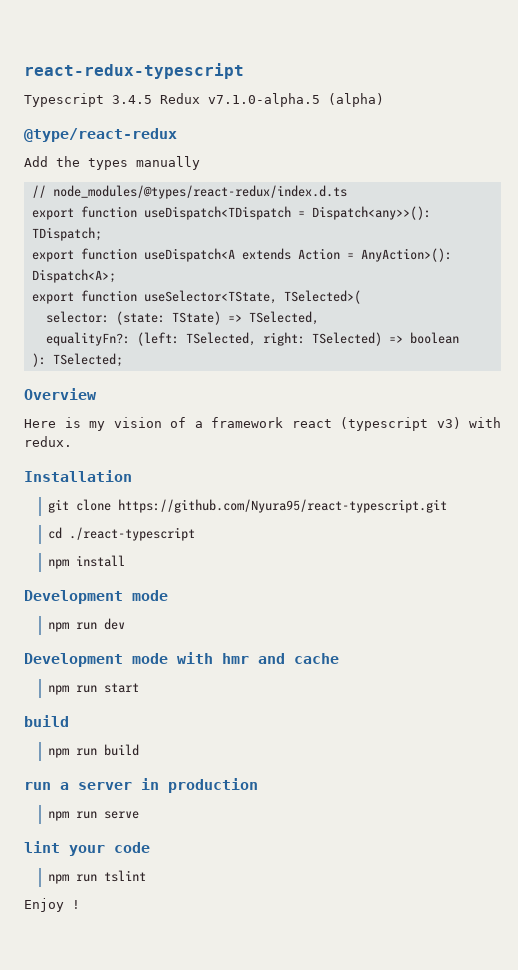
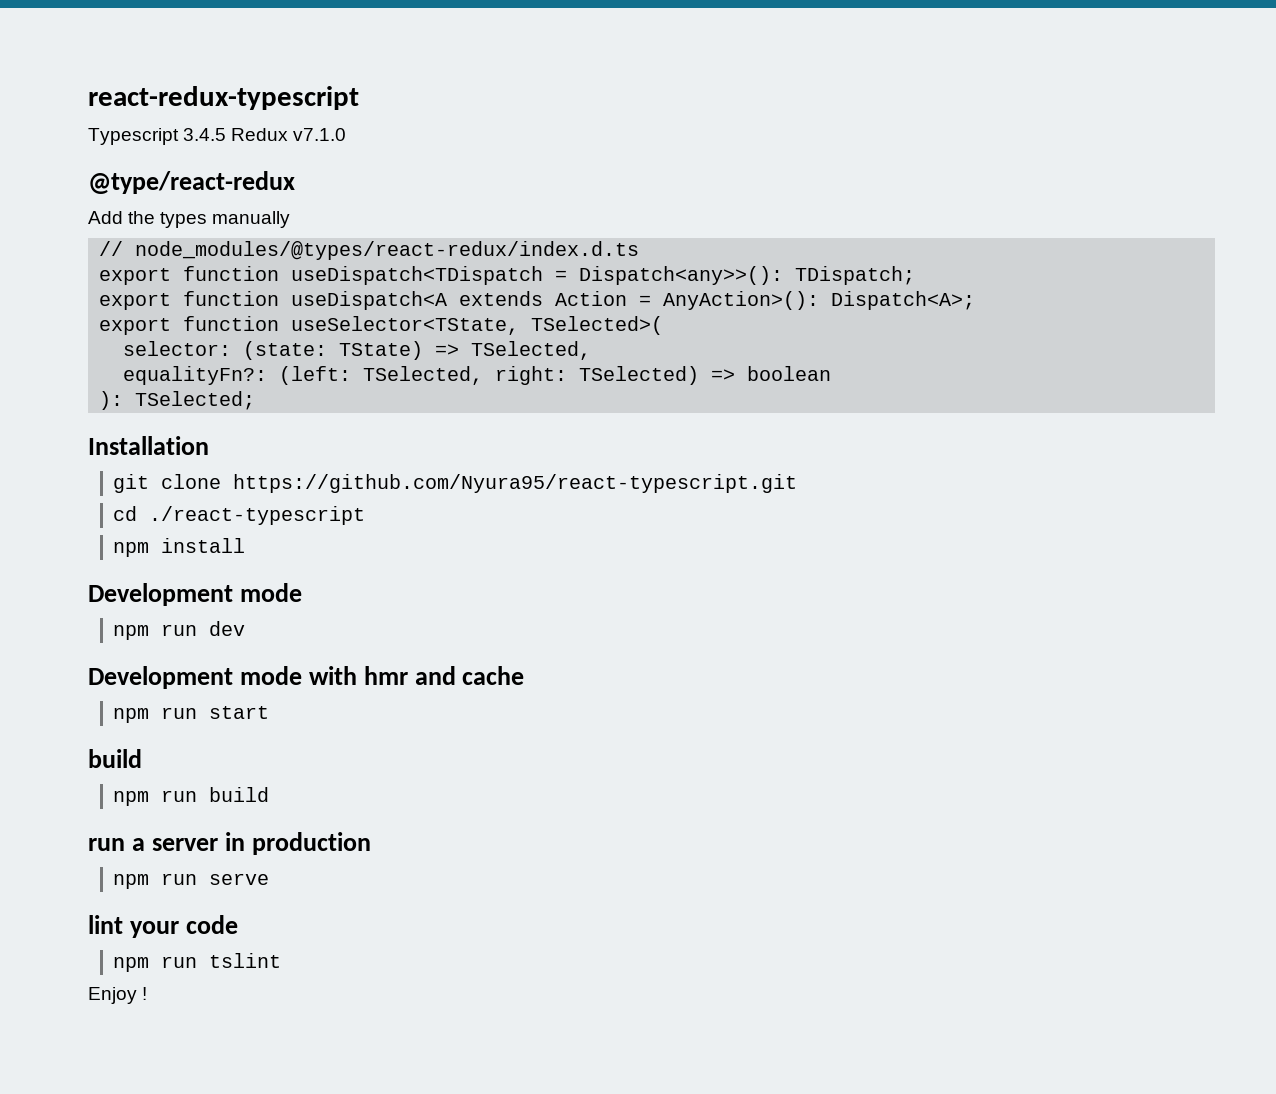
- Typescript 3.4.5 Redux v7.1.0-alpha.5 (alpha)
+ Typescript 3.4.5 Redux v7.1.0
- Overview
- Here is my vision of a framework react (typescript v3) with redux.

